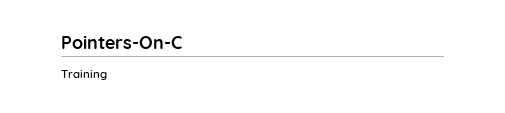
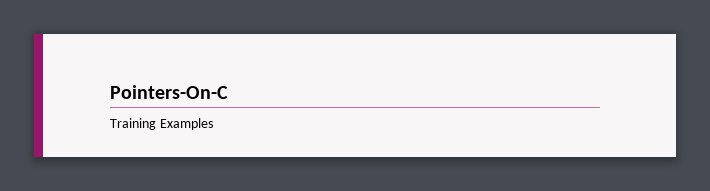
- Training
+ Training Examples

